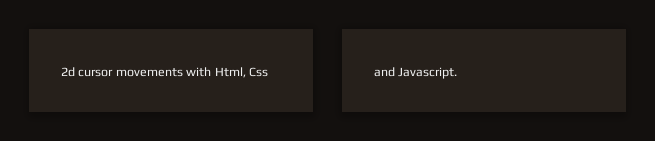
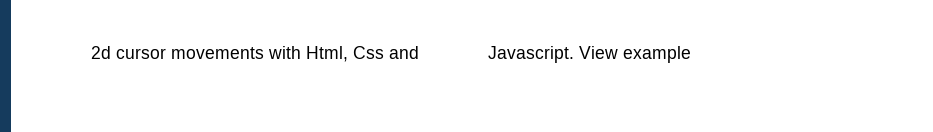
+ View example

